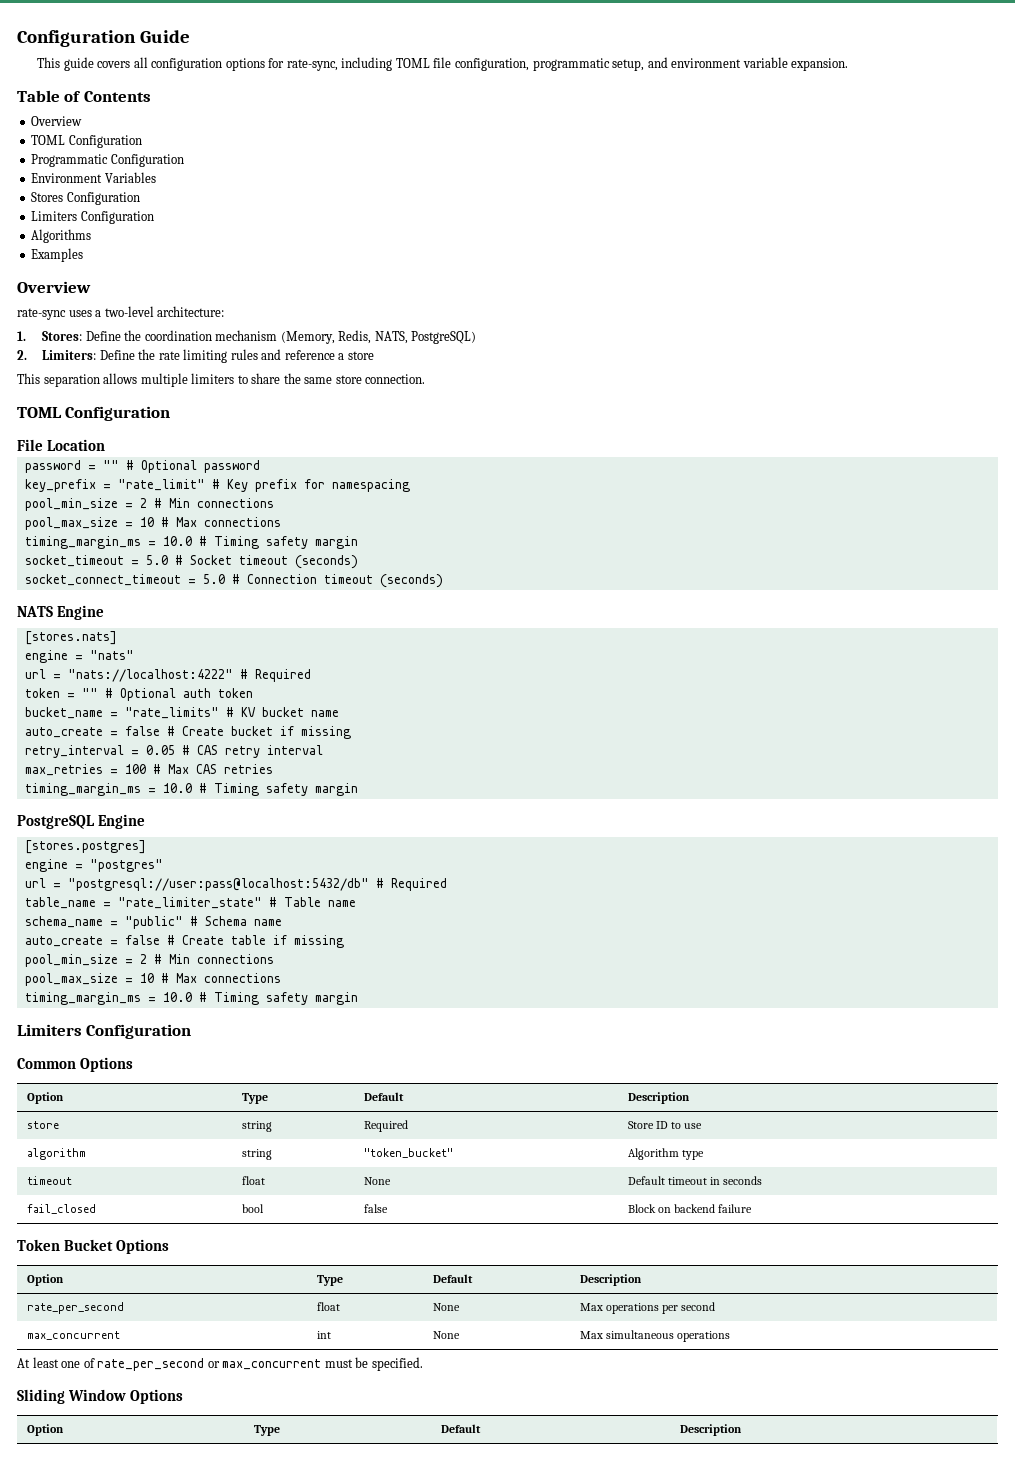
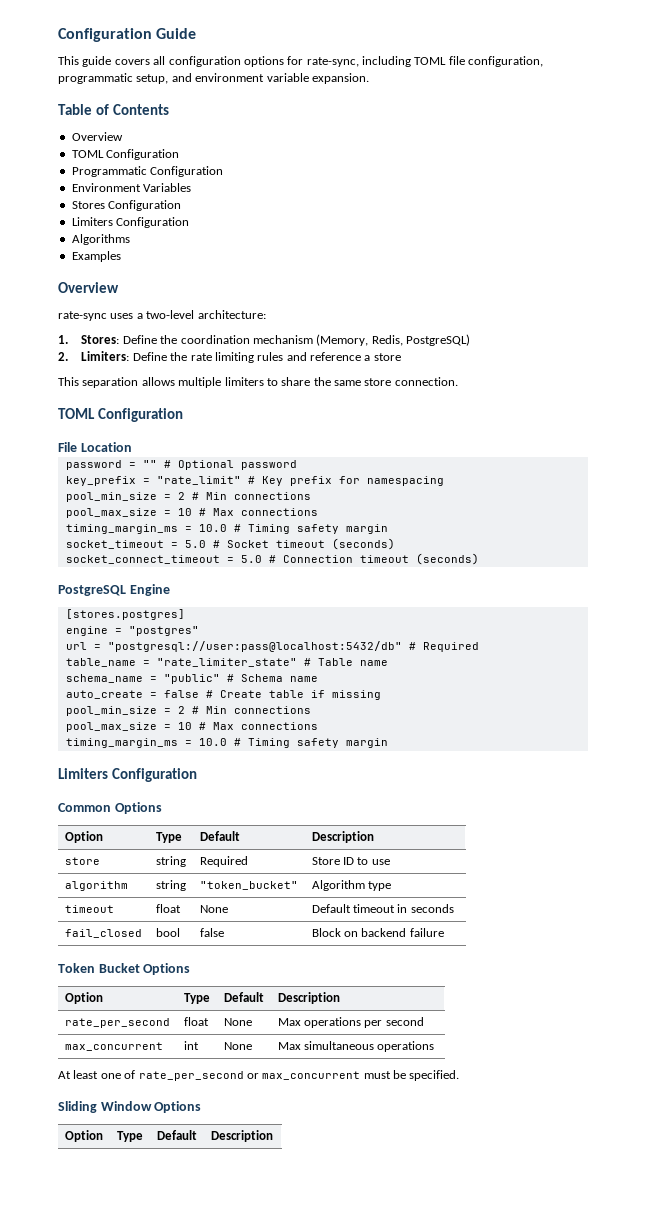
- 1. Stores: Define the coordination mechanism (Memory, Redis, NATS, PostgreSQL)
+ 1. Stores: Define the coordination mechanism (Memory, Redis, PostgreSQL)
- NATS Engine
- [stores.nats]
- engine = "nats"
- url = "nats://localhost:4222" # Required
- token = "" # Optional auth token
- bucket_name = "rate_limits" # KV bucket name
- auto_create = false # Create bucket if missing
- retry_interval = 0.05 # CAS retry interval
- max_retries = 100 # Max CAS retries
- timing_margin_ms = 10.0 # Timing safety margin

